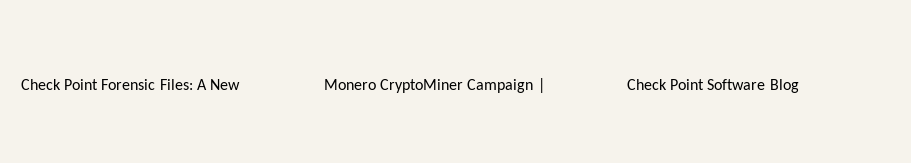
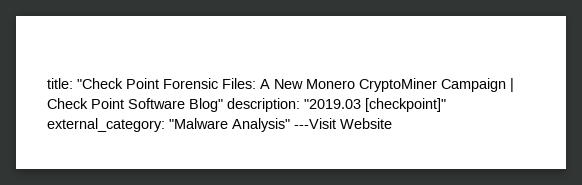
- Check Point Forensic Files: A New Monero CryptoMiner Campaign | Check Point Software Blog
+ title: "Check Point Forensic Files: A New Monero CryptoMiner Campaign | Check Point Software Blog" description: "2019.03 [checkpoint]" external_category: "Malware Analysis" ---Visit Website

